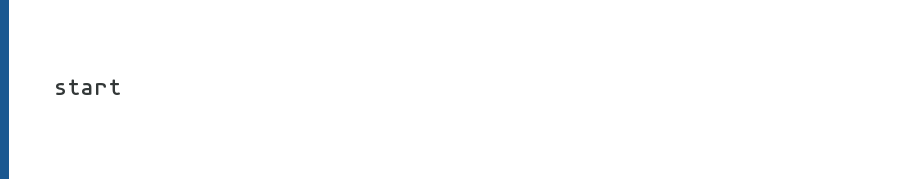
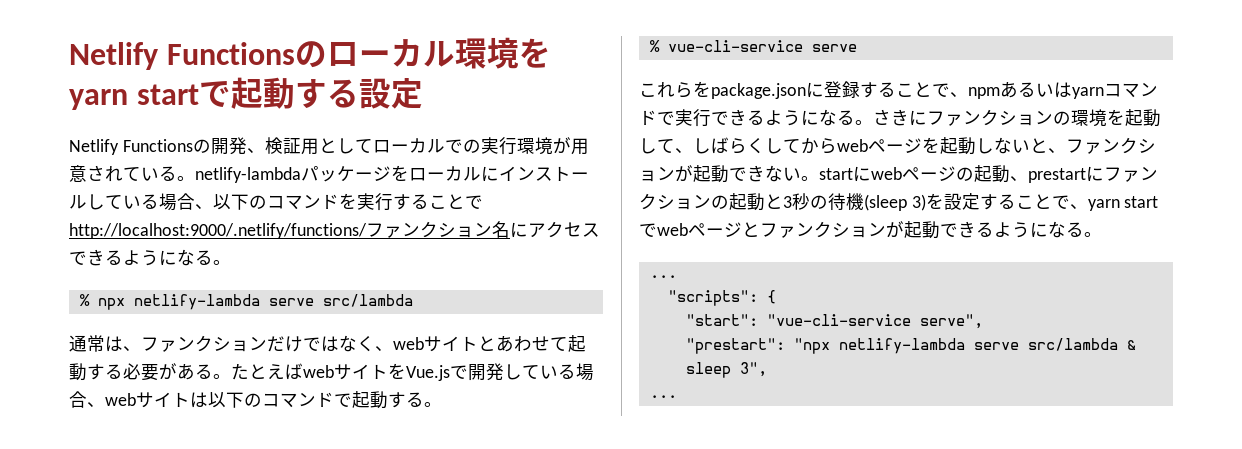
- start
+ Netlify Functionsのローカル環境をyarn startで起動する設定
+ Netlify Functionsの開発、検証用としてローカルでの実行環境が用意されている。netlify-lambdaパッケージをローカルにインストールしている場合、以下のコマンドを実行することでhttp://localhost:9000/.netlify/functions/ファンクション名にアクセスできるようになる。
+ % npx netlify-lambda serve src/lambda
+ 通常は、ファンクションだけではなく、webサイトとあわせて起動する必要がある。たとえばwebサイトをVue.jsで開発している場合、webサイトは以下のコマンドで起動する。
+ % vue-cli-service serve
+ これらをpackage.jsonに登録することで、npmあるいはyarnコマンドで実行できるようになる。さきにファンクションの環境を起動して、しばらくしてからwebページを起動しないと、ファンクションが起動できない。startにwebページの起動、prestartにファンクションの起動と3秒の待機(sleep 3)を設定することで、yarn startでwebページとファンクションが起動できるようになる。
+ ...
+ "scripts": {
+ "start": "vue-cli-service serve",
+ "prestart": "npx netlify-lambda serve src/lambda & sleep 3",
+ ...

